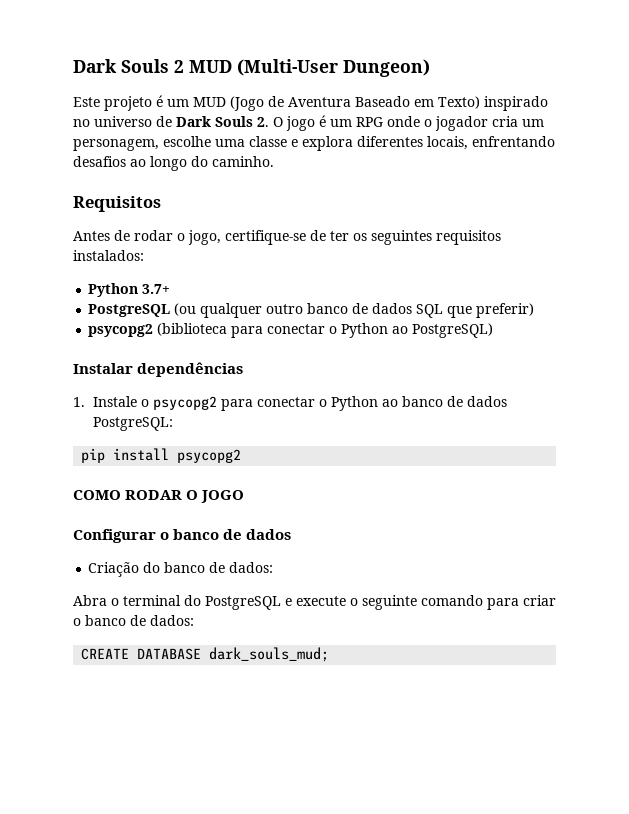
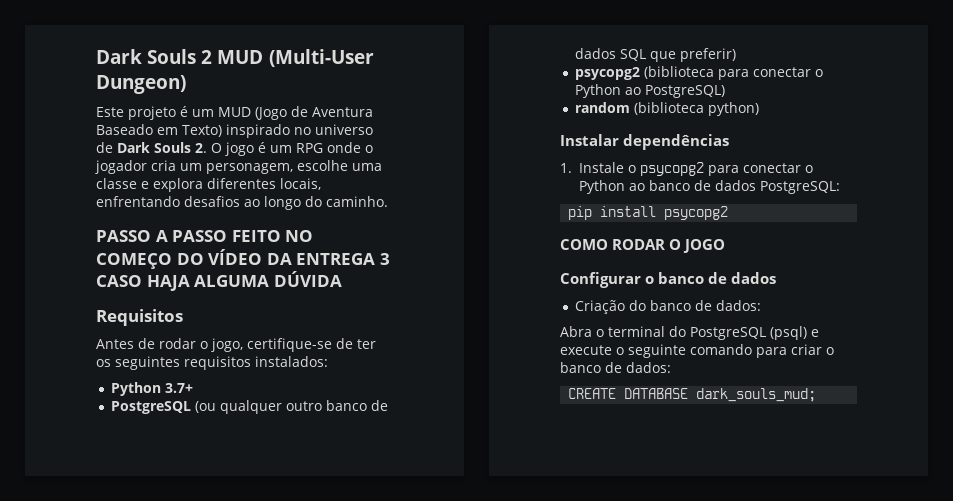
+ PASSO A PASSO FEITO NO COMEÇO DO VÍDEO DA ENTREGA 3 CASO HAJA ALGUMA DÚVIDA
+ random (biblioteca python)
- Abra o terminal do PostgreSQL e execute o seguinte comando para criar o banco de dados:
+ Abra o terminal do PostgreSQL (psql) e execute o seguinte comando para criar o banco de dados:

